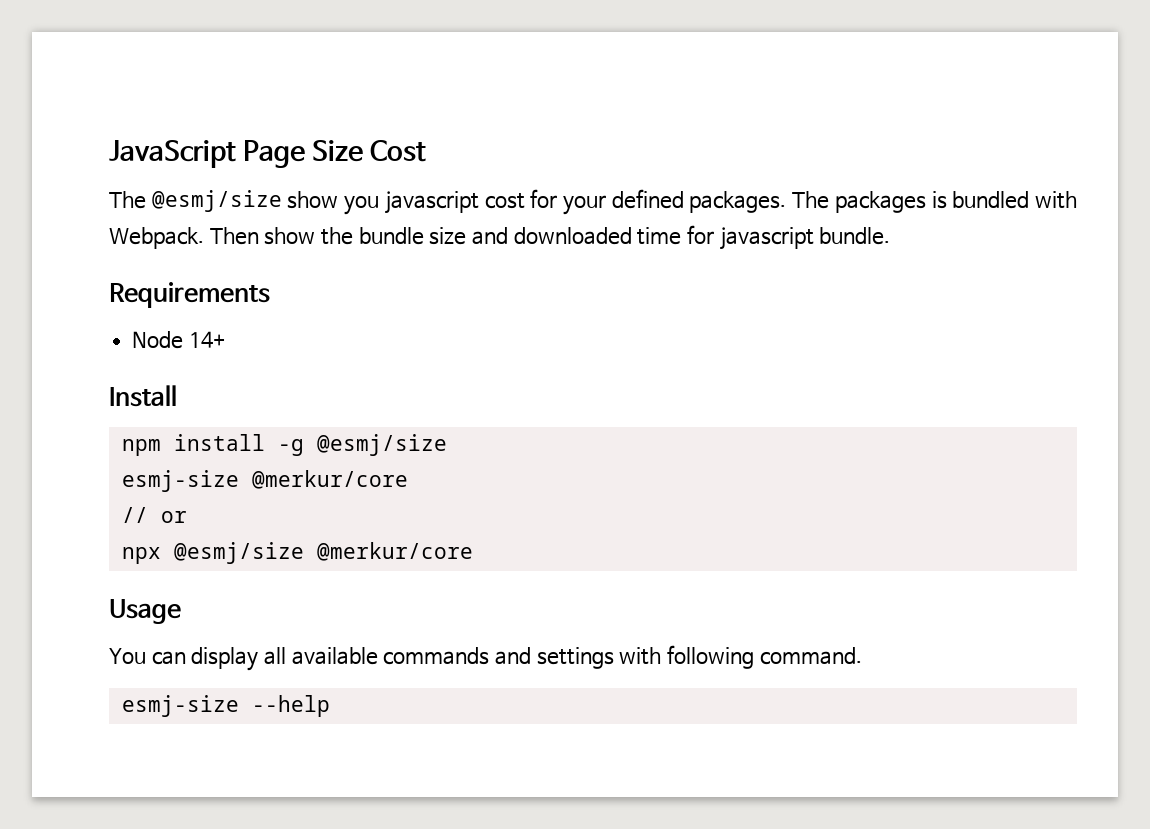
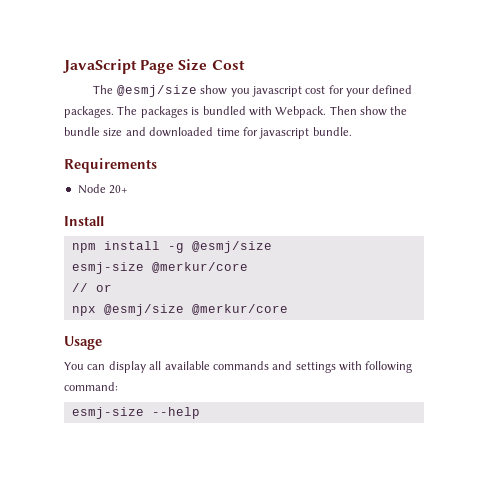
- Node 14+
+ Node 20+
- You can display all available commands and settings with following command.
+ You can display all available commands and settings with following command:

